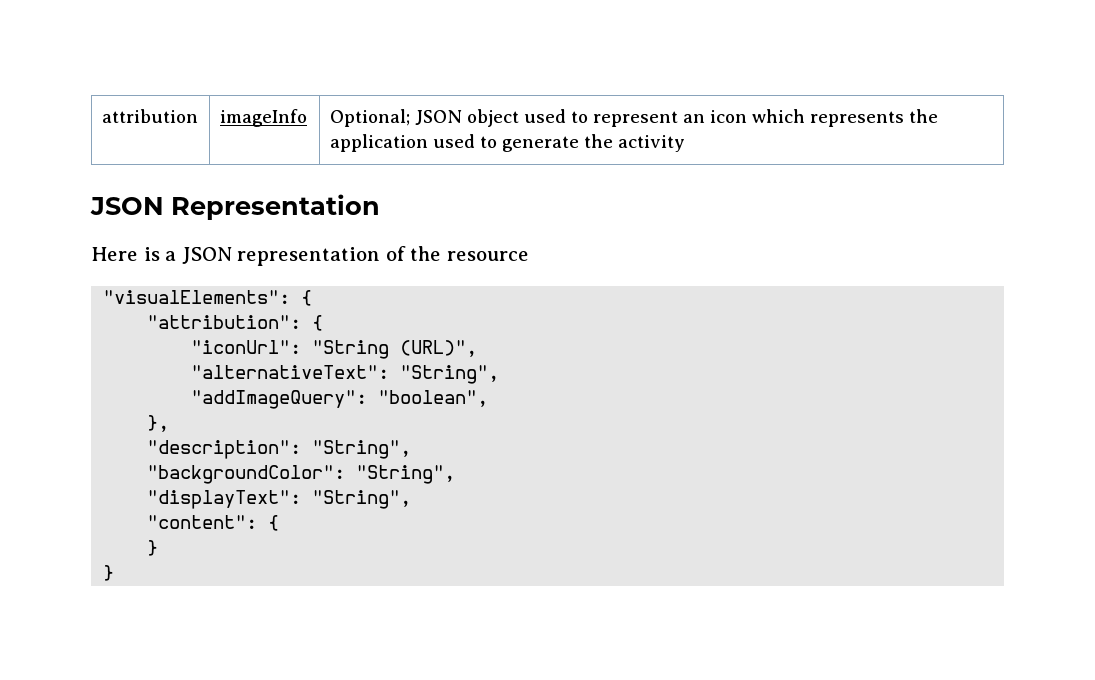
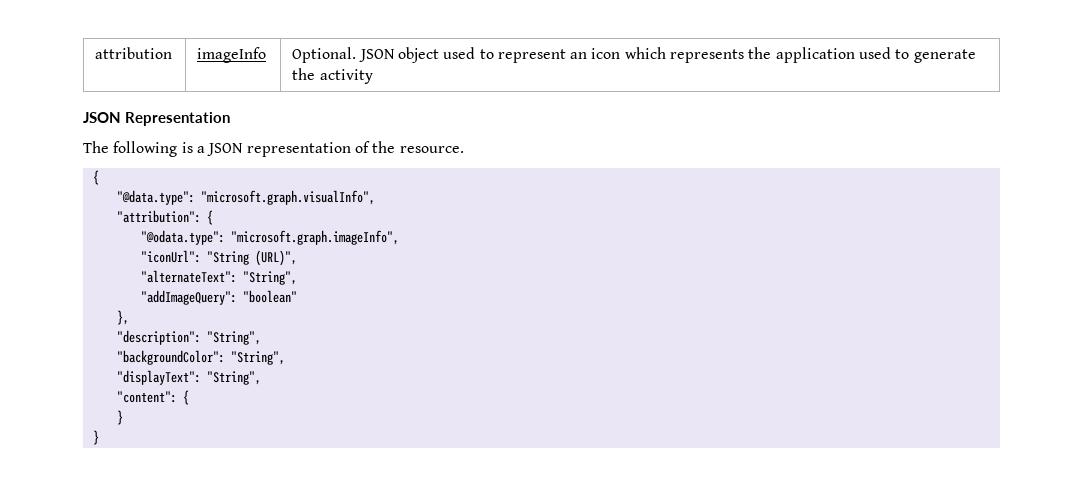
- attribution | imageInfo | Optional; JSON object used to represent an icon which represents the application used to generate the activity
+ attribution | imageInfo | Optional. JSON object used to represent an icon which represents the application used to generate the activity
- Here is a JSON representation of the resource
- "visualElements": {
+ The following is a JSON representation of the resource.
+ {
+ "@data.type": "microsoft.graph.visualInfo",
+ "@odata.type": "microsoft.graph.imageInfo",
- "alternativeText": "String",
+ "alternateText": "String",
- "addImageQuery": "boolean",
+ "addImageQuery": "boolean"

